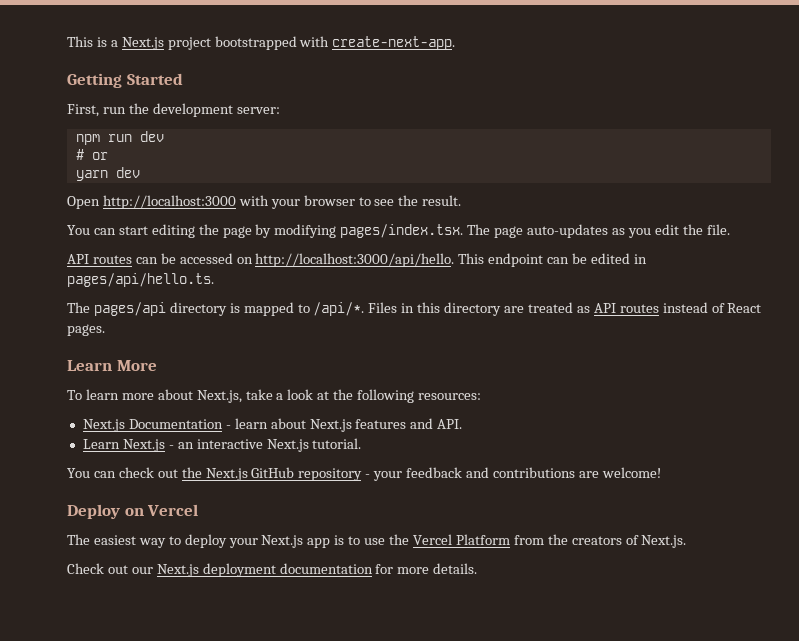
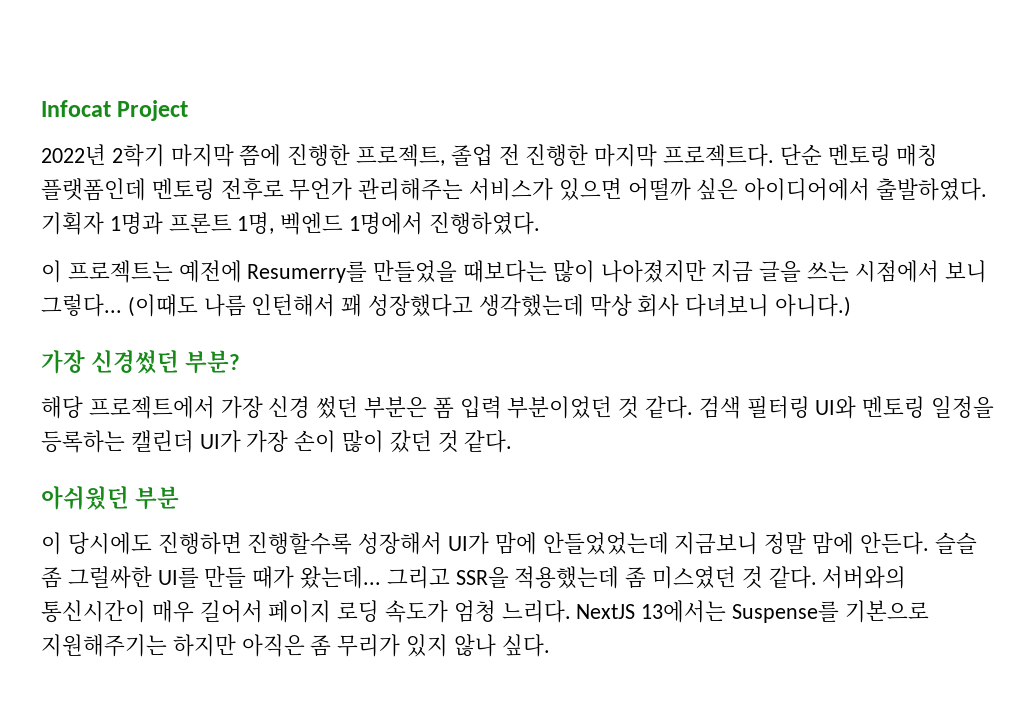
- This is a Next.js project bootstrapped with create-next-app.
- Getting Started
- First, run the development server:
- npm run dev
- # or
- yarn dev
- Open http://localhost:3000 with your browser to see the result.
- You can start editing the page by modifying pages/index.tsx. The page auto-updates as you edit the file.
- API routes can be accessed on http://localhost:3000/api/hello. This endpoint can be edited in pages/api/hello.ts.
- The pages/api directory is mapped to /api/*. Files in this directory are treated as API routes instead of React pages.
- Learn More
- To learn more about Next.js, take a look at the following resources:
- Next.js Documentation - learn about Next.js features and API.
- Learn Next.js - an interactive Next.js tutorial.
- You can check out the Next.js GitHub repository - your feedback and contributions are welcome!
- Deploy on Vercel
- The easiest way to deploy your Next.js app is to use the Vercel Platform from the creators of Next.js.
- Check out our Next.js deployment documentation for more details.
+ Infocat Project
+ 2022년 2학기 마지막 쯤에 진행한 프로젝트, 졸업 전 진행한 마지막 프로젝트다. 단순 멘토링 매칭 플랫폼인데 멘토링 전후로 무언가 관리해주는 서비스가 있으면 어떨까 싶은 아이디어에서 출발하였다. 기획자 1명과 프론트 1명, 벡엔드 1명에서 진행하였다.
+ 이 프로젝트는 예전에 Resumerry를 만들었을 때보다는 많이 나아졌지만 지금 글을 쓰는 시점에서 보니 그렇다... (이때도 나름 인턴해서 꽤 성장했다고 생각했는데 막상 회사 다녀보니 아니다.)
+ 가장 신경썼던 부분?
+ 해당 프로젝트에서 가장 신경 썼던 부분은 폼 입력 부분이었던 것 같다. 검색 필터링 UI와 멘토링 일정을 등록하는 캘린더 UI가 가장 손이 많이 갔던 것 같다.
+ 아쉬웠던 부분
+ 이 당시에도 진행하면 진행할수록 성장해서 UI가 맘에 안들었었는데 지금보니 정말 맘에 안든다. 슬슬 좀 그럴싸한 UI를 만들 때가 왔는데... 그리고 SSR을 적용했는데 좀 미스였던 것 같다. 서버와의 통신시간이 매우 길어서 페이지 로딩 속도가 엄청 느리다. NextJS 13에서는 Suspense를 기본으로 지원해주기는 하지만 아직은 좀 무리가 있지 않나 싶다.

